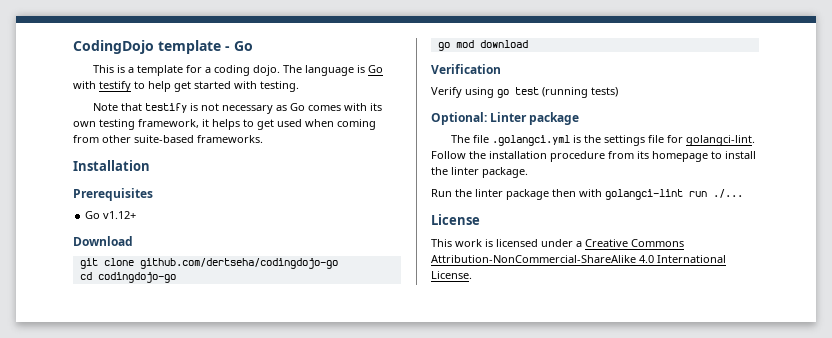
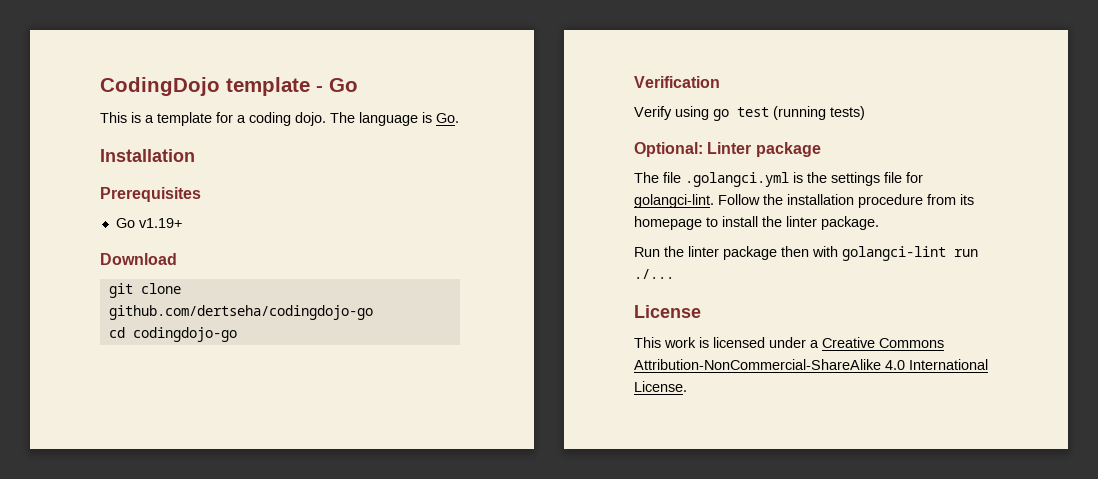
- The language is Go with testify to help get started with testing.
- Note that testify is not necessary as Go comes with its own testing framework, it helps to get used when coming from other suite-based frameworks.
+ The language is Go.
- Go v1.12+
+ Go v1.19+
- go mod download

